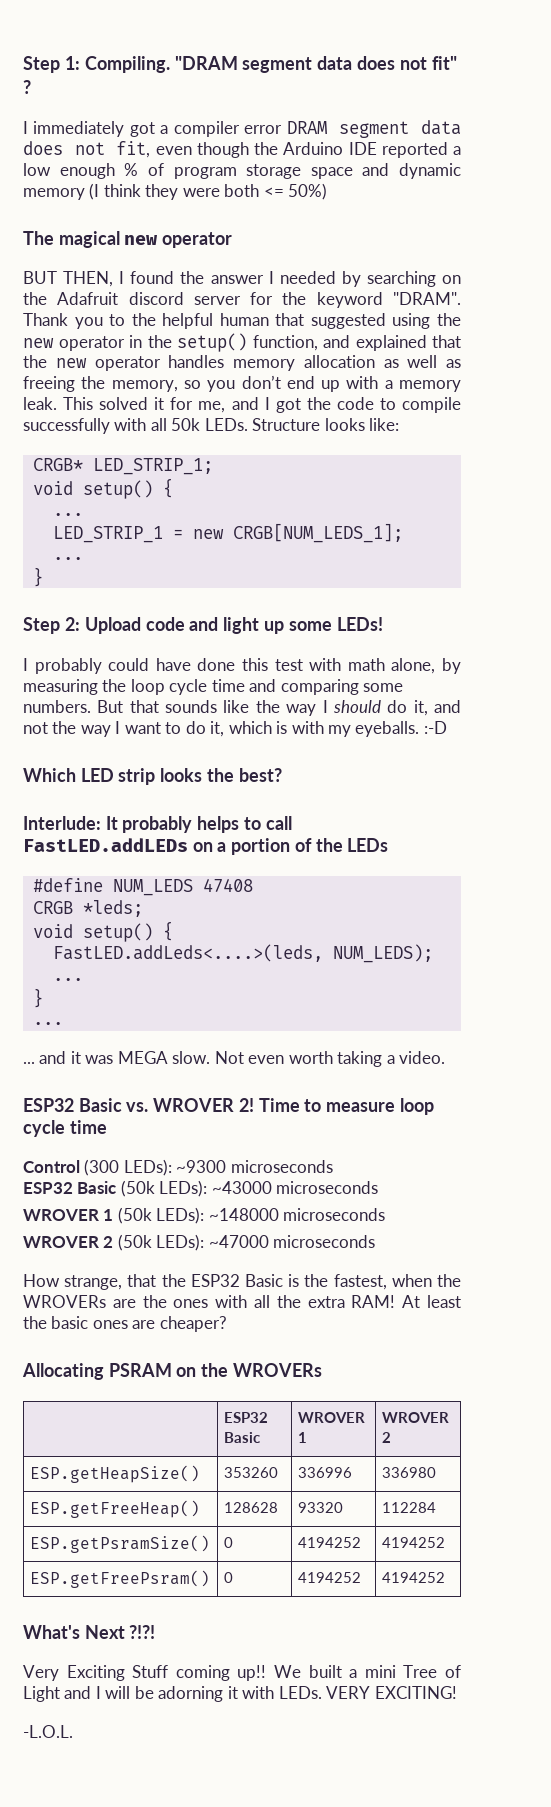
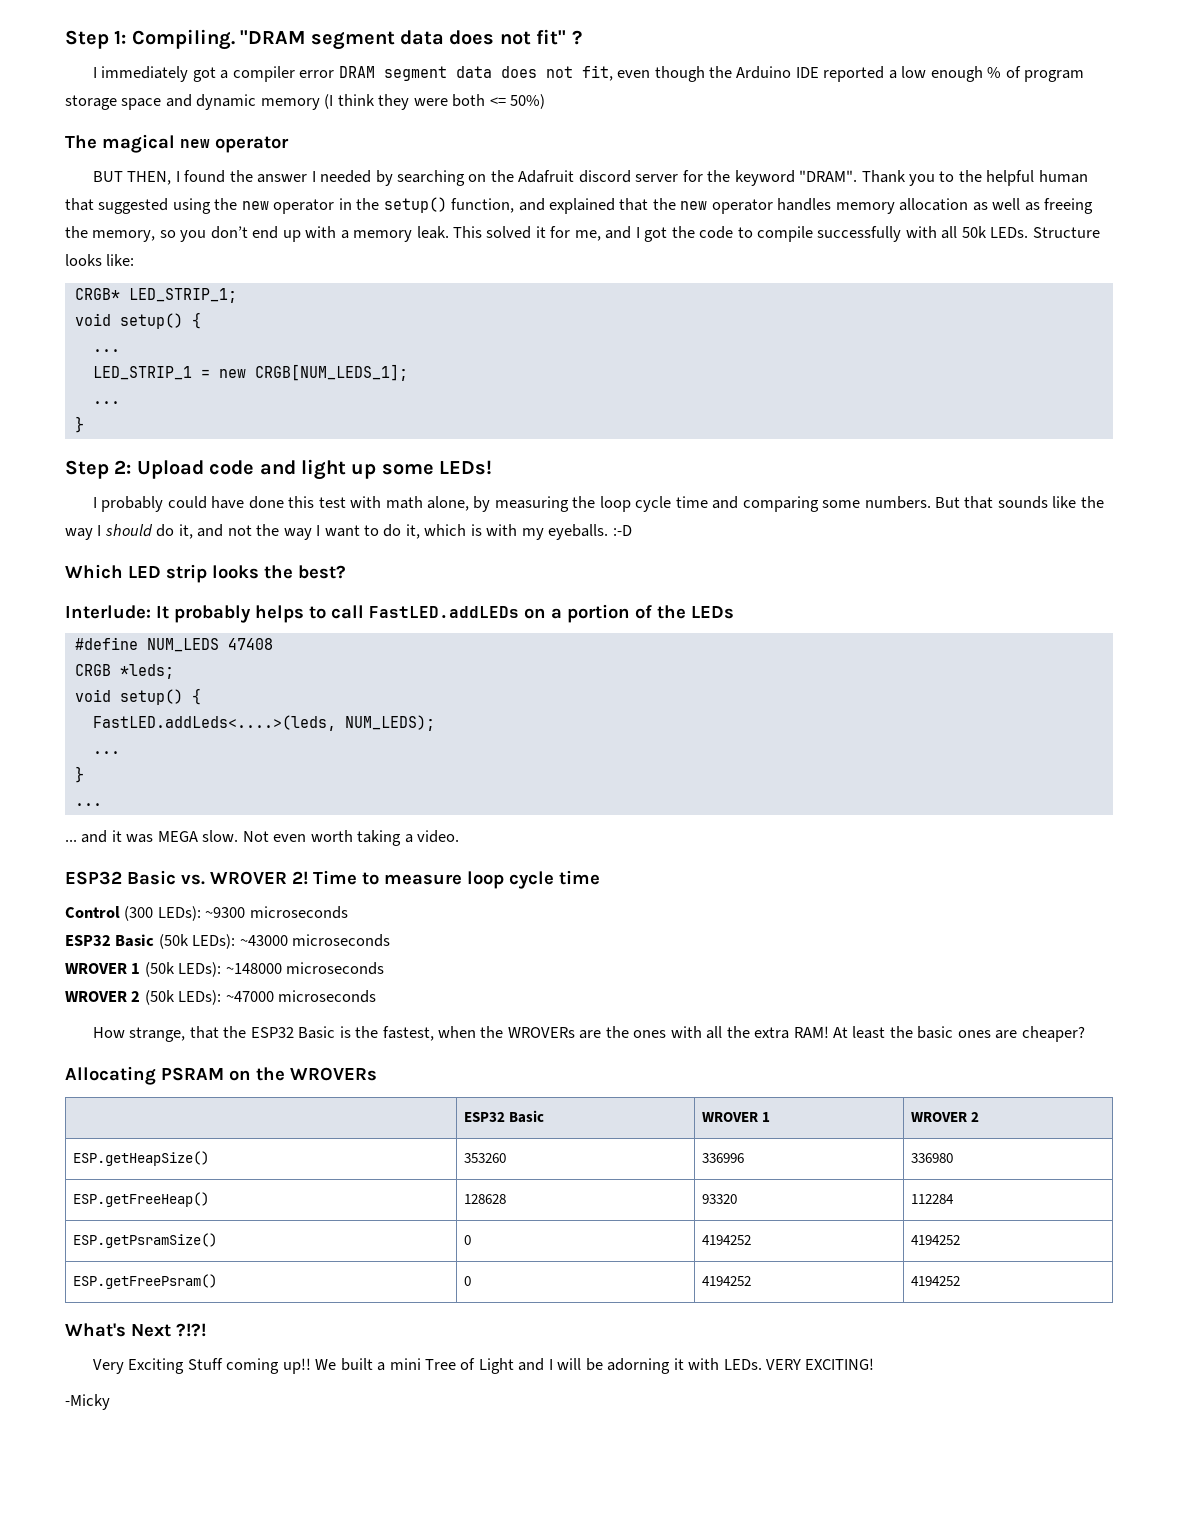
- -L.O.L.
+ -Micky

